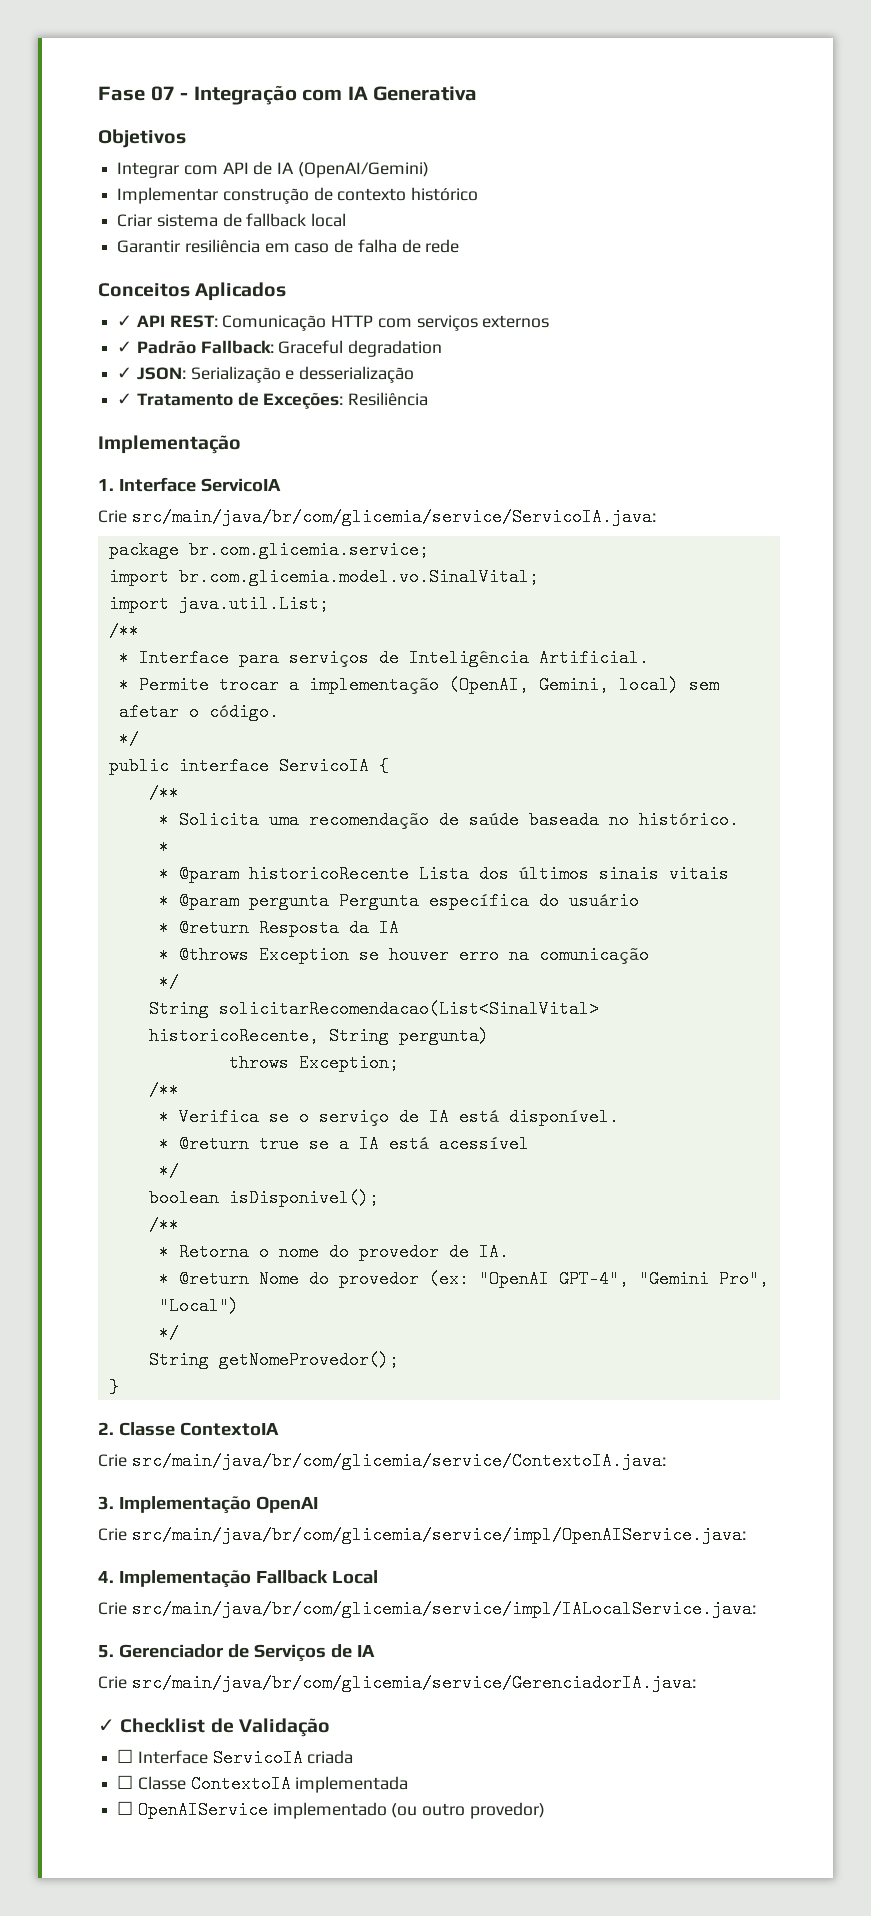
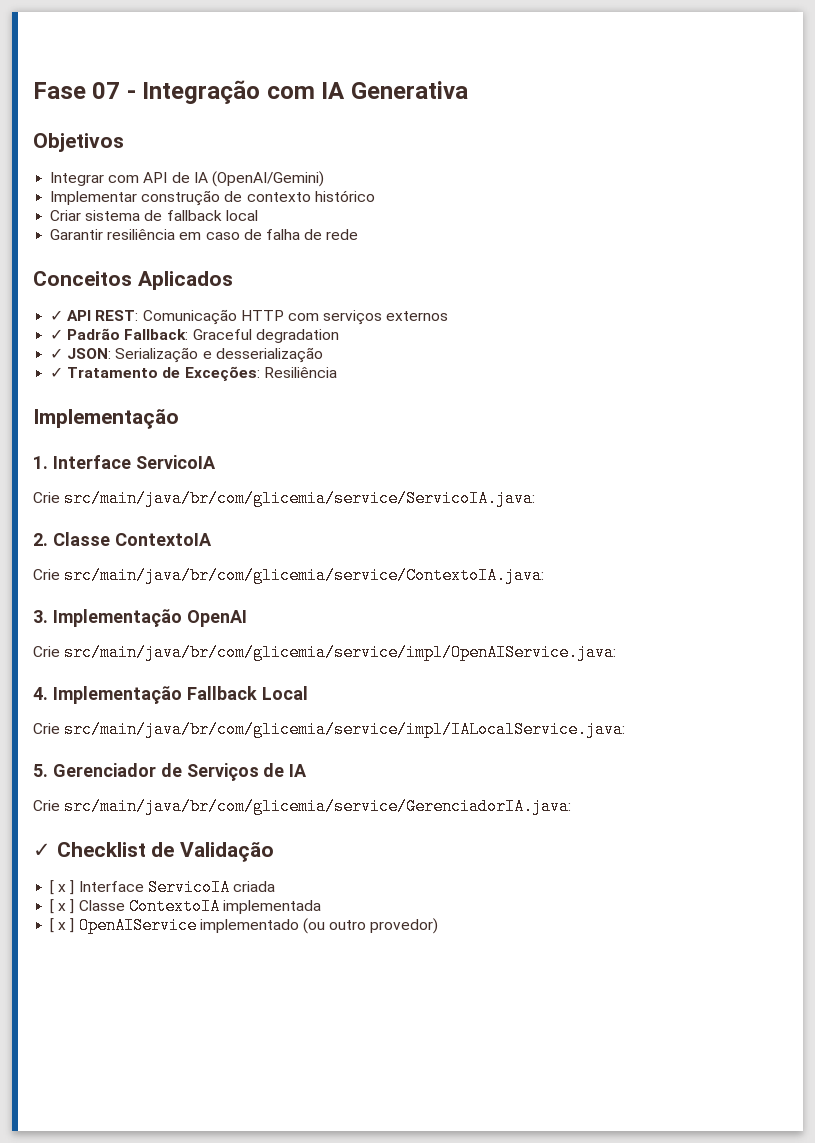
- package br.com.glicemia.service;
- import br.com.glicemia.model.vo.SinalVital;
- import java.util.List;
- /**
- * Interface para serviços de Inteligência Artificial.
- * Permite trocar a implementação (OpenAI, Gemini, local) sem afetar o código.
- */
- public interface ServicoIA {
- /**
- * Solicita uma recomendação de saúde baseada no histórico.
- *
- * @param historicoRecente Lista dos últimos sinais vitais
- * @param pergunta Pergunta específica do usuário
- * @return Resposta da IA
- * @throws Exception se houver erro na comunicação
- */
- String solicitarRecomendacao(List<SinalVital> historicoRecente, String pergunta)
- throws Exception;
- /**
- * Verifica se o serviço de IA está disponível.
- * @return true se a IA está acessível
- */
- boolean isDisponivel();
- /**
- * Retorna o nome do provedor de IA.
- * @return Nome do provedor (ex: "OpenAI GPT-4", "Gemini Pro", "Local")
- */
- String getNomeProvedor();
- }
- ☐ Interface ServicoIA criada
+ [ x ] Interface ServicoIA criada
- ☐ Classe ContextoIA implementada
+ [ x ] Classe ContextoIA implementada
- ☐ OpenAIService implementado (ou outro provedor)
+ [ x ] OpenAIService implementado (ou outro provedor)

